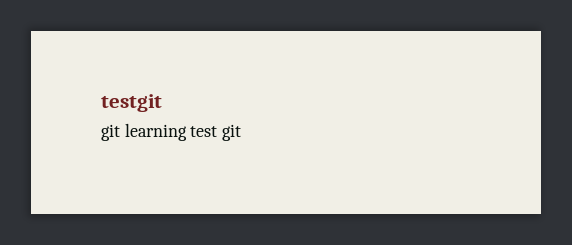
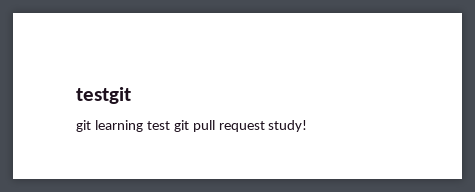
- git learning test git
+ git learning test git pull request study!

